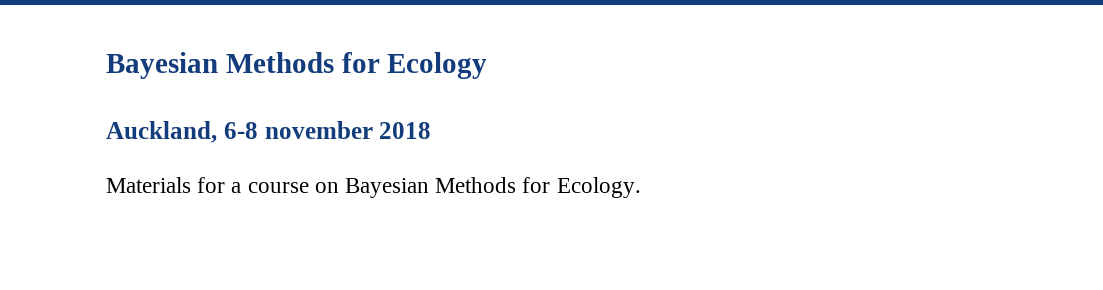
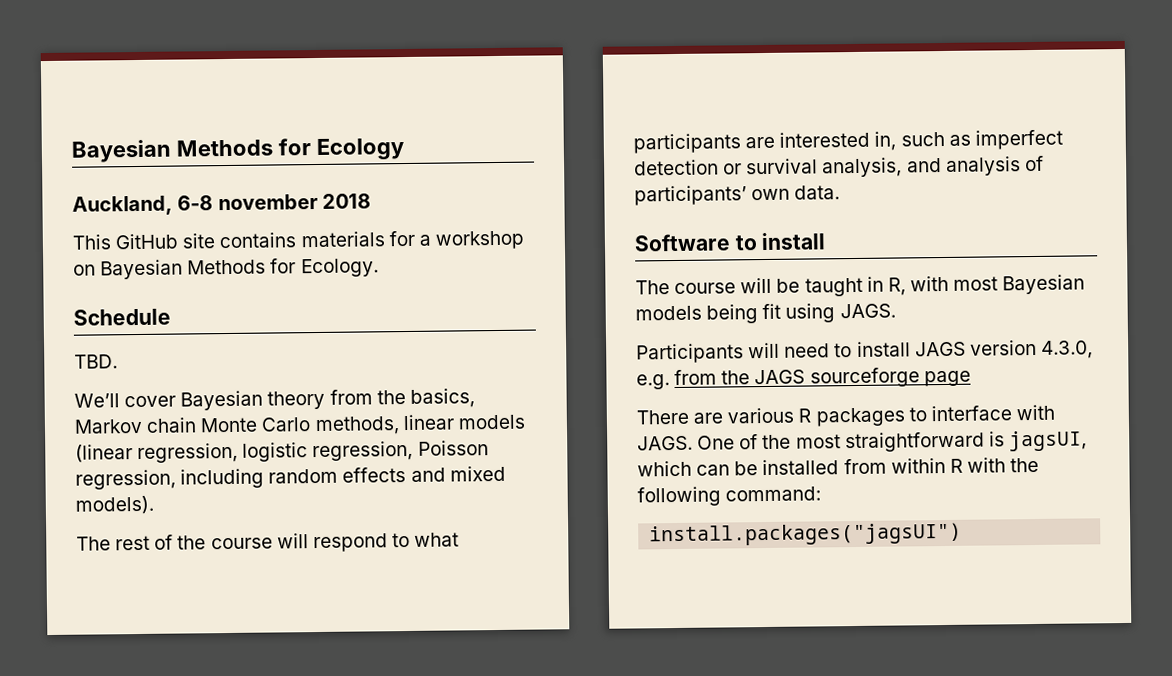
- Materials for a course on Bayesian Methods for Ecology.
+ This GitHub site contains materials for a workshop on Bayesian Methods for Ecology.
+ Schedule
+ TBD.
+ We’ll cover Bayesian theory from the basics, Markov chain Monte Carlo methods, linear models (linear regression, logistic regression, Poisson regression, including random effects and mixed models).
+ The rest of the course will respond to what participants are interested in, such as imperfect detection or survival analysis, and analysis of participants’ own data.
+ Software to install
+ The course will be taught in R, with most Bayesian models being fit using JAGS.
+ Participants will need to install JAGS version 4.3.0, e.g. from the JAGS sourceforge page
+ There are various R packages to interface with JAGS. One of the most straightforward is jagsUI, which can be installed from within R with the following command:
+ install.packages("jagsUI")

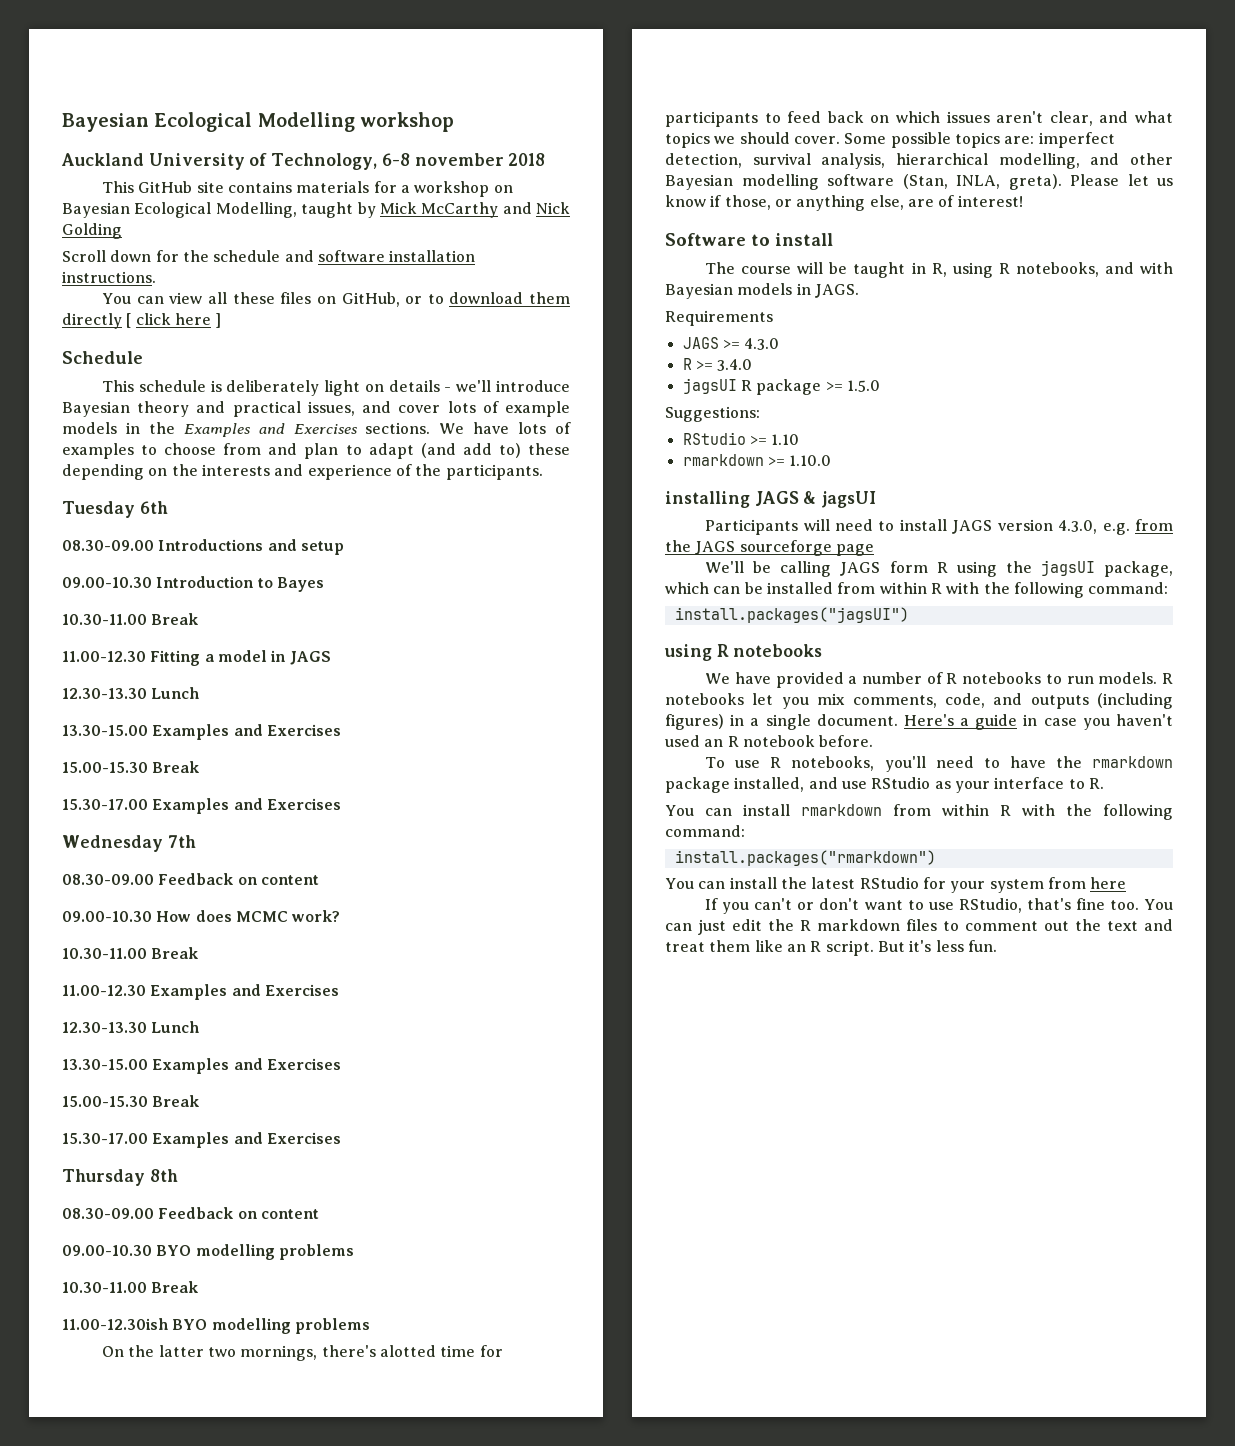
- Bayesian Methods for Ecology
- Auckland, 6-8 november 2018
+ Bayesian Ecological Modelling workshop
+ Auckland University of Technology, 6-8 november 2018
- This GitHub site contains materials for a workshop on Bayesian Methods for Ecology.
+ This GitHub site contains materials for a workshop on Bayesian Ecological Modelling, taught by Mick McCarthy and Nick Golding
+ Scroll down for the schedule and software installation instructions.
+ You can view all these files on GitHub, or to download them directly [ click here ]
  Schedule
- TBD.
- We’ll cover Bayesian theory from the basics, Markov chain Monte Carlo methods, linear models (linear regression, logistic regression, Poisson regression, including random effects and mixed models).
- The rest of the course will respond to what participants are interested in, such as imperfect detection or survival analysis, and analysis of participants’ own data.
+ This schedule is deliberately light on details - we'll introduce Bayesian theory and practical issues, and cover lots of example models in the Examples and Exercises sections. We have lots of examples to choose from and plan to adapt (and add to) these depending on the interests and experience of the participants.
+ Tuesday 6th
+ 08.30-09.00 Introductions and setup
+ 09.00-10.30 Introduction to Bayes
+ 10.30-11.00 Break
+ 11.00-12.30 Fitting a model in JAGS
+ 12.30-13.30 Lunch
+ 13.30-15.00 Examples and Exercises
+ 15.00-15.30 Break
+ 15.30-17.00 Examples and Exercises
+ Wednesday 7th
+ 08.30-09.00 Feedback on content
+ 09.00-10.30 How does MCMC work?
+ 10.30-11.00 Break
+ 11.00-12.30 Examples and Exercises
+ 12.30-13.30 Lunch
+ 13.30-15.00 Examples and Exercises
+ 15.00-15.30 Break
+ 15.30-17.00 Examples and Exercises
+ Thursday 8th
+ 08.30-09.00 Feedback on content
+ 09.00-10.30 BYO modelling problems
+ 10.30-11.00 Break
+ 11.00-12.30ish BYO modelling problems
+ On the latter two mornings, there's alotted time for participants to feed back on which issues aren't clear, and what topics we should cover. Some possible topics are: imperfect detection, survival analysis, hierarchical modelling, and other Bayesian modelling software (Stan, INLA, greta). Please let us know if those, or anything else, are of interest!
- The course will be taught in R, with most Bayesian models being fit using JAGS.
+ The course will be taught in R, using R notebooks, and with Bayesian models in JAGS.
+ Requirements
+ JAGS >= 4.3.0
+ R >= 3.4.0
+ jagsUI R package >= 1.5.0
+ Suggestions:
+ RStudio >= 1.10
+ rmarkdown >= 1.10.0
+ installing JAGS & jagsUI
- There are various R packages to interface with JAGS. One of the most straightforward is jagsUI, which can be installed from within R with the following command:
+ We'll be calling JAGS form R using the jagsUI package, which can be installed from within R with the following command:
+ using R notebooks
+ We have provided a number of R notebooks to run models. R notebooks let you mix comments, code, and outputs (including figures) in a single document. Here's a guide in case you haven't used an R notebook before.
+ To use R notebooks, you'll need to have the rmarkdown package installed, and use RStudio as your interface to R.
+ You can install rmarkdown from within R with the following command:
+ install.packages("rmarkdown")
+ You can install the latest RStudio for your system from here
+ If you can't or don't want to use RStudio, that's fine too. You can just edit the R markdown files to comment out the text and treat them like an R script. But it's less fun.

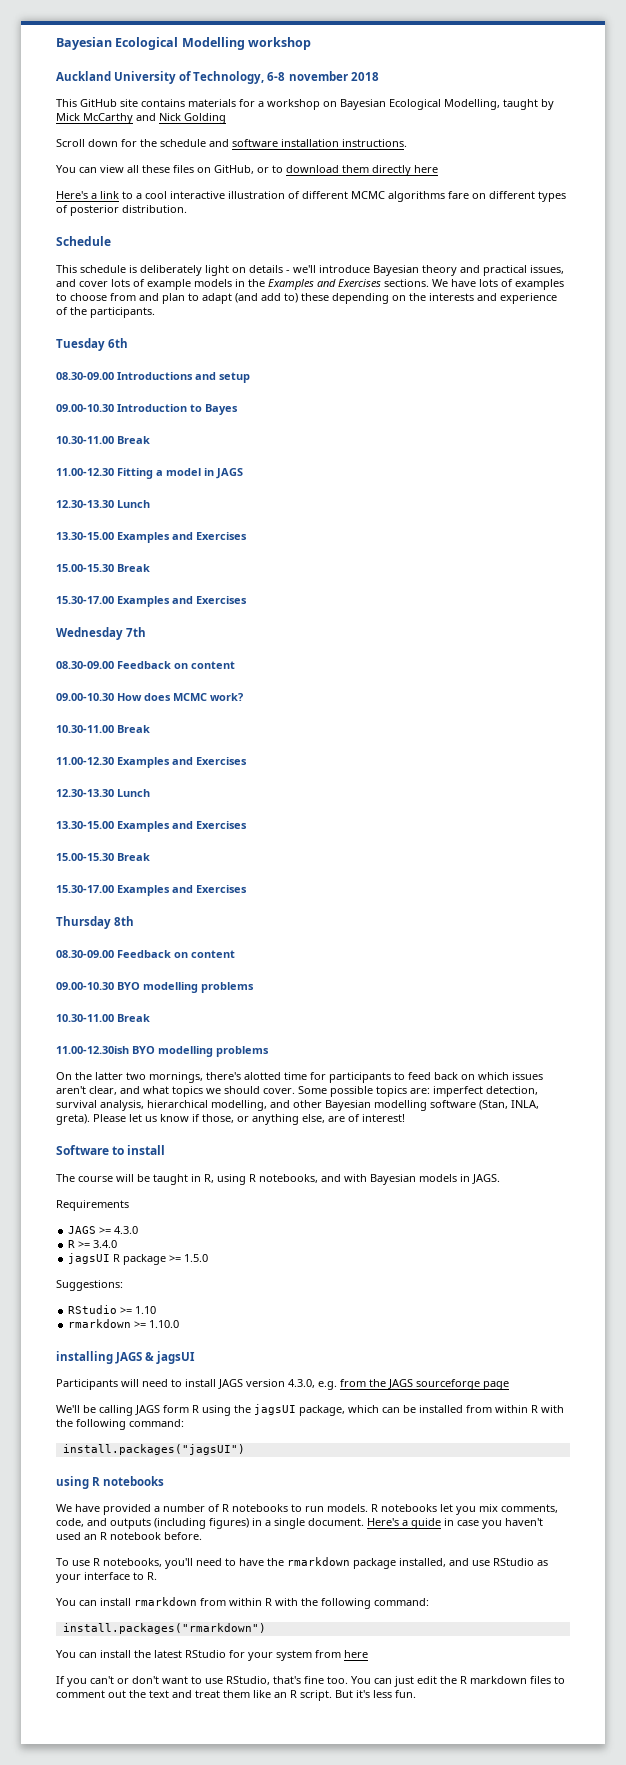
- You can view all these files on GitHub, or to download them directly [ click here ]
+ You can view all these files on GitHub, or to download them directly here
+ Here's a link to a cool interactive illustration of different MCMC algorithms fare on different types of posterior distribution.

